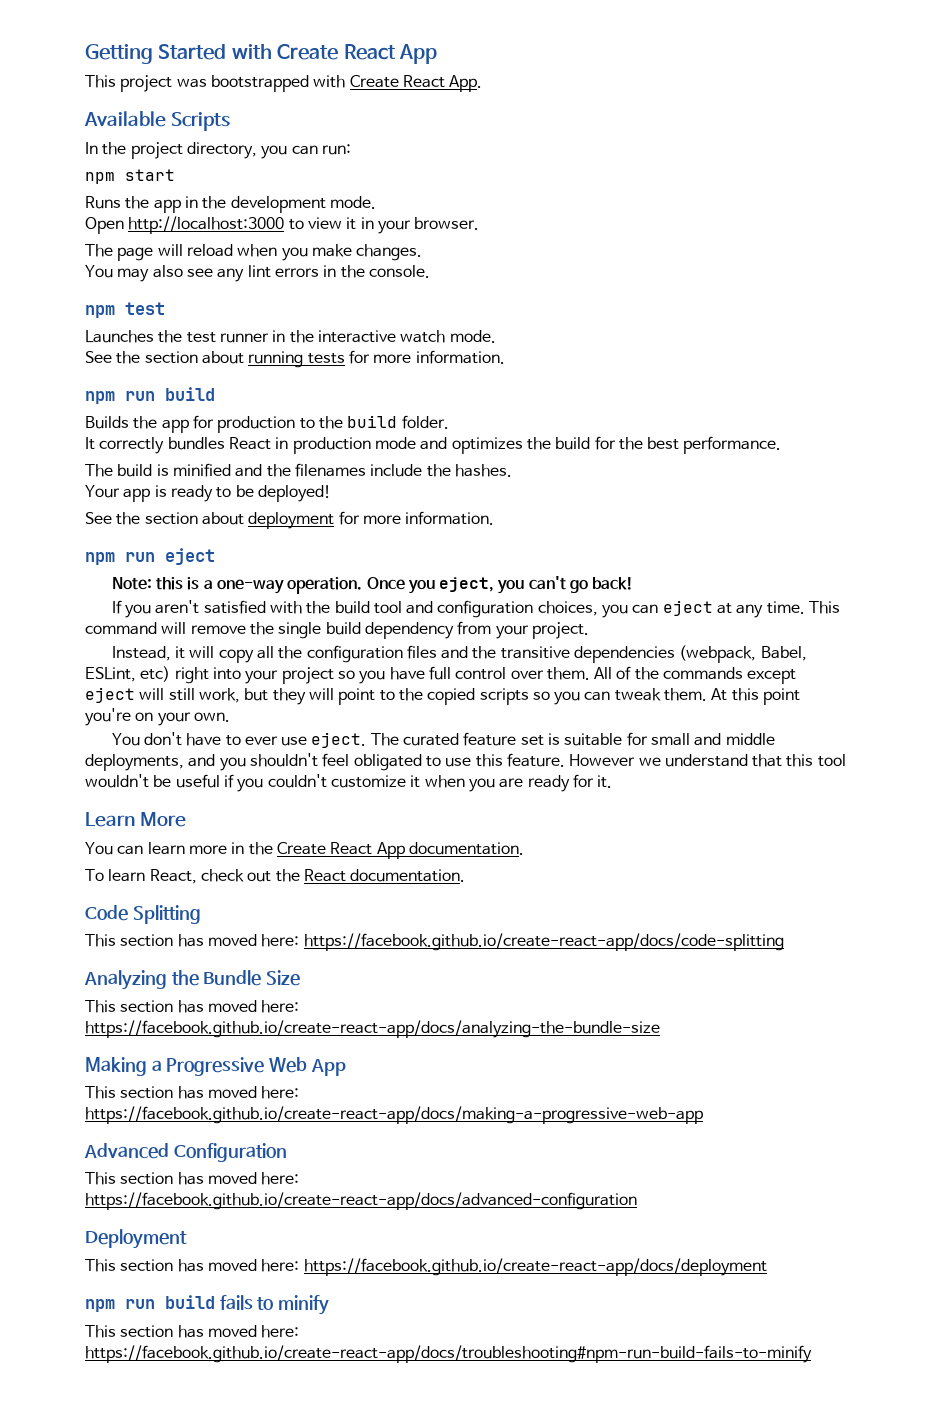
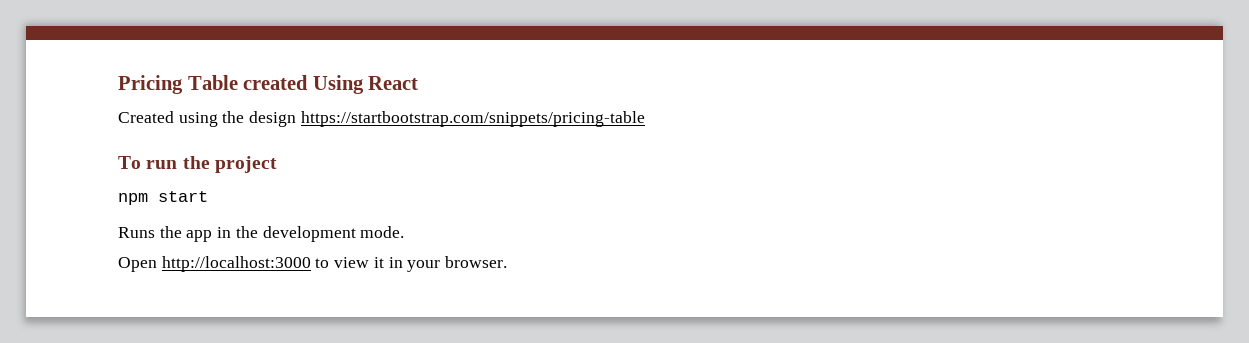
- Getting Started with Create React App
- This project was bootstrapped with Create React App.
- Available Scripts
- In the project directory, you can run:
+ Pricing Table created Using React
+ Created using the design https://startbootstrap.com/snippets/pricing-table
+ To run the project
- The page will reload when you make changes.
- You may also see any lint errors in the console.
- npm test
- Launches the test runner in the interactive watch mode.
- See the section about running tests for more information.
- npm run build
- Builds the app for production to the build folder.
- It correctly bundles React in production mode and optimizes the build for the best performance.
- The build is minified and the filenames include the hashes.
- Your app is ready to be deployed!
- See the section about deployment for more information.
- npm run eject
- Note: this is a one-way operation. Once you eject, you can't go back!
- If you aren't satisfied with the build tool and configuration choices, you can eject at any time. This command will remove the single build dependency from your project.
- Instead, it will copy all the configuration files and the transitive dependencies (webpack, Babel, ESLint, etc) right into your project so you have full control over them. All of the commands except eject will still work, but they will point to the copied scripts so you can tweak them. At this point you're on your own.
- You don't have to ever use eject. The curated feature set is suitable for small and middle deployments, and you shouldn't feel obligated to use this feature. However we understand that this tool wouldn't be useful if you couldn't customize it when you are ready for it.
- Learn More
- You can learn more in the Create React App documentation.
- To learn React, check out the React documentation.
- Code Splitting
- This section has moved here: https://facebook.github.io/create-react-app/docs/code-splitting
- Analyzing the Bundle Size
- This section has moved here: https://facebook.github.io/create-react-app/docs/analyzing-the-bundle-size
- Making a Progressive Web App
- This section has moved here: https://facebook.github.io/create-react-app/docs/making-a-progressive-web-app
- Advanced Configuration
- This section has moved here: https://facebook.github.io/create-react-app/docs/advanced-configuration
- Deployment
- This section has moved here: https://facebook.github.io/create-react-app/docs/deployment
- npm run build fails to minify
- This section has moved here: https://facebook.github.io/create-react-app/docs/troubleshooting#npm-run-build-fails-to-minify

